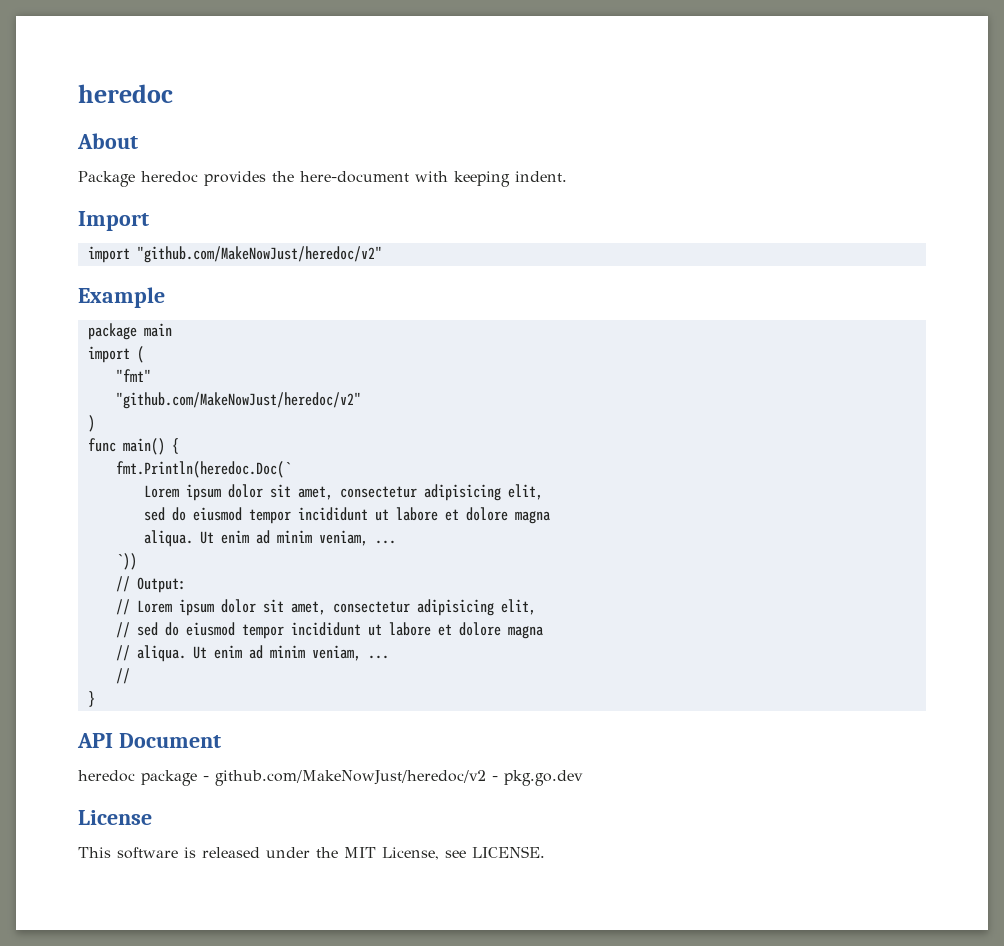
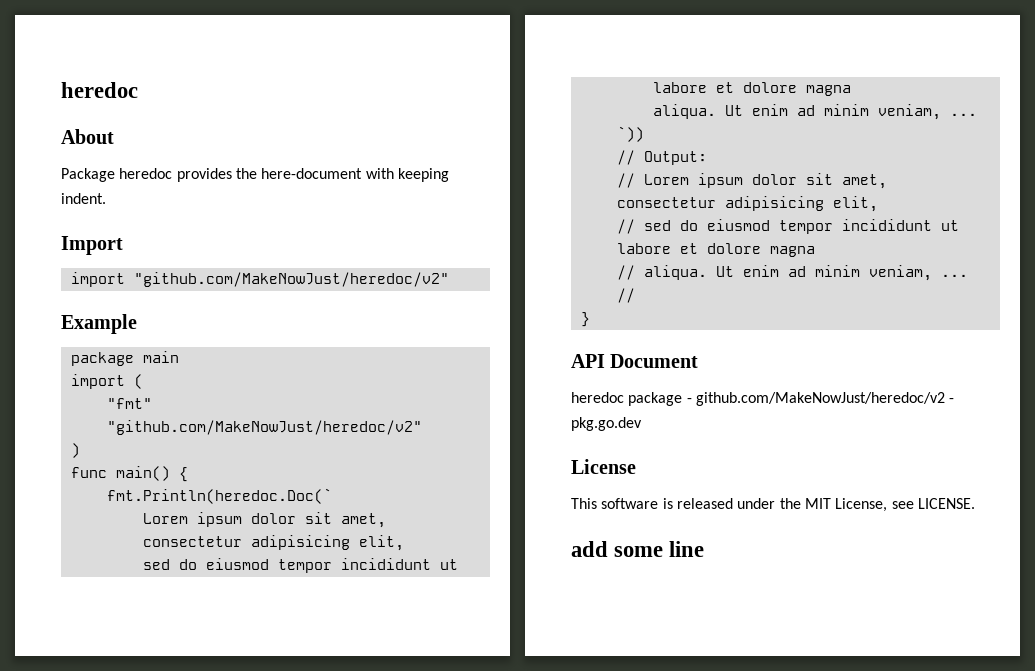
+ add some line

